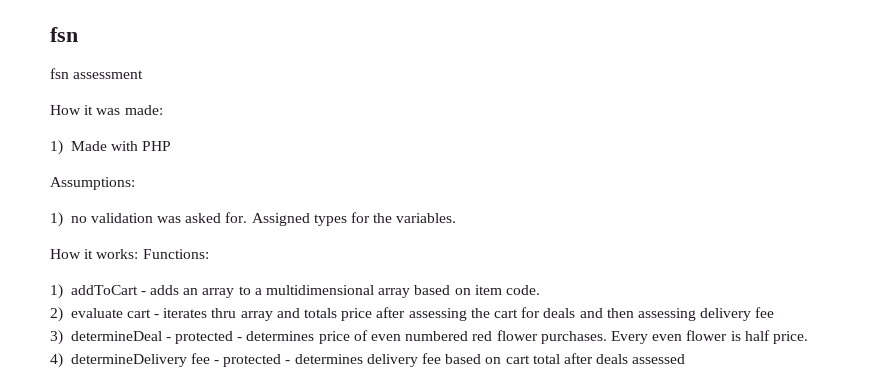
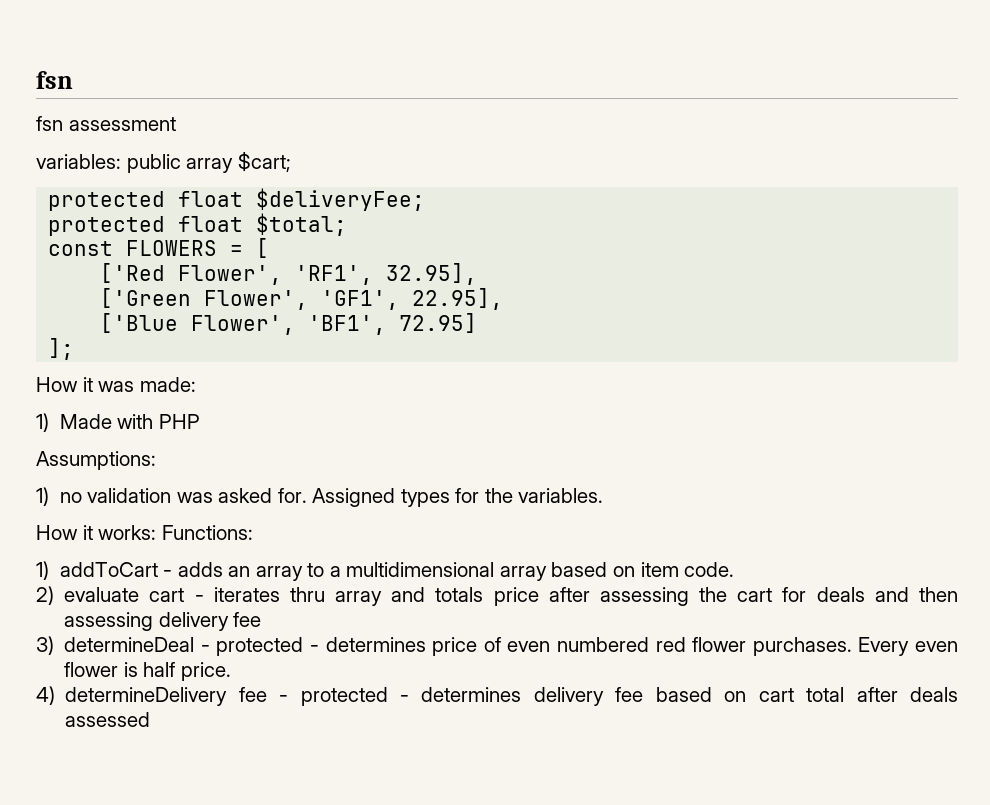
+ variables: public array $cart;
+ protected float $deliveryFee;
+ protected float $total;
+ const FLOWERS = [
+ ['Red Flower', 'RF1', 32.95],
+ ['Green Flower', 'GF1', 22.95],
+ ['Blue Flower', 'BF1', 72.95]
+ ];

